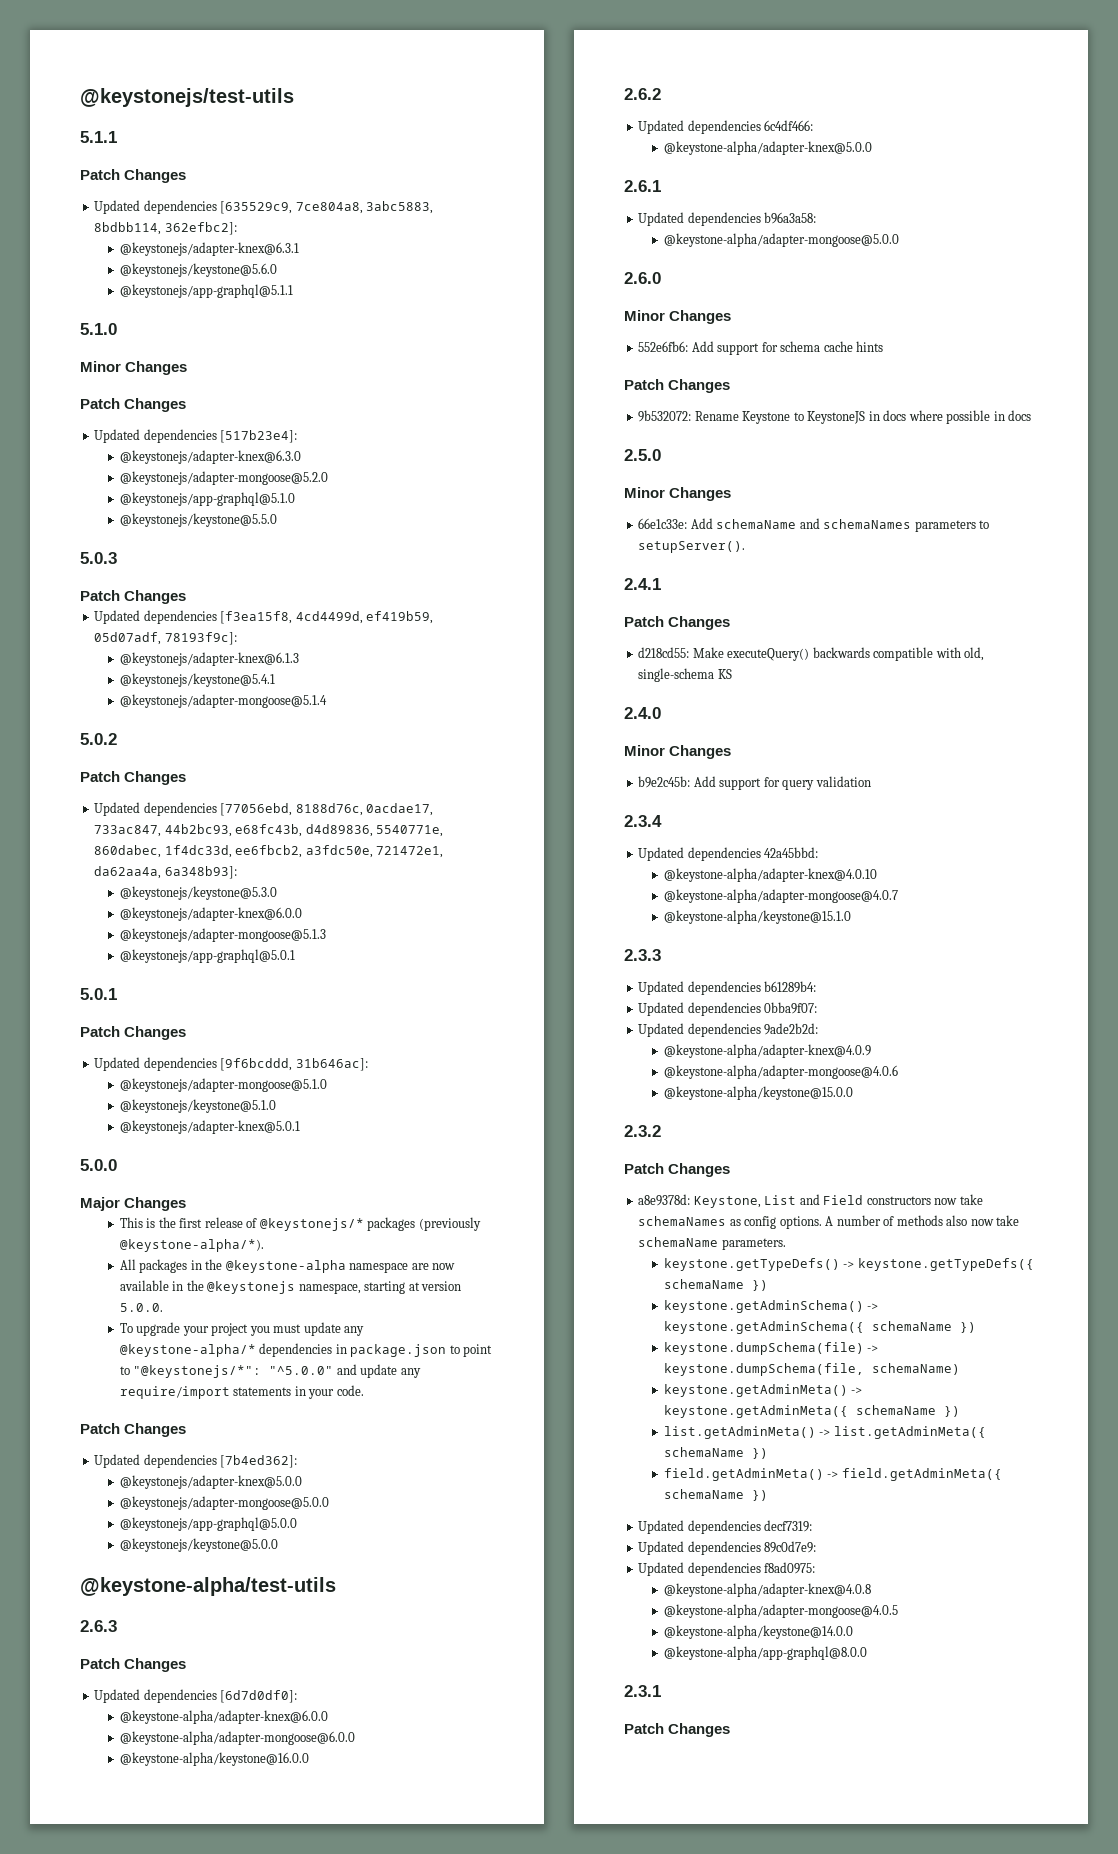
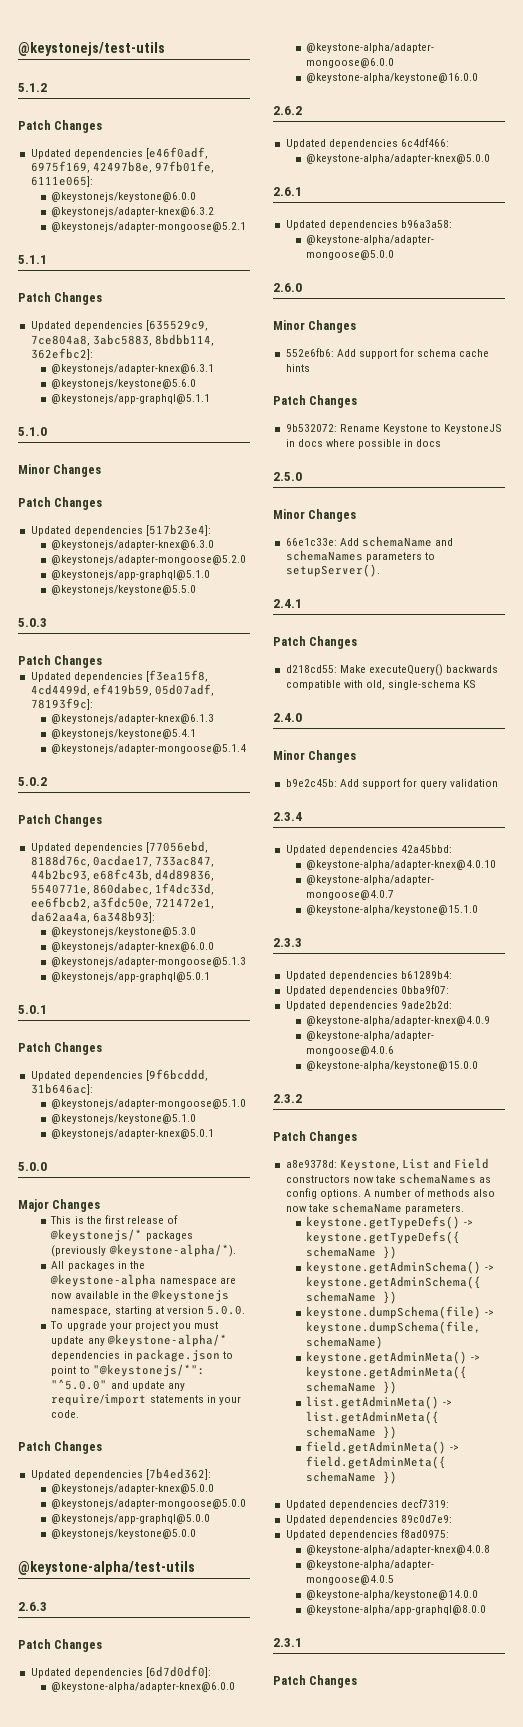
+ 5.1.2
+ Patch Changes
+ Updated dependencies [e46f0adf, 6975f169, 42497b8e, 97fb01fe, 6111e065]:
+ @keystonejs/keystone@6.0.0
+ @keystonejs/adapter-knex@6.3.2
+ @keystonejs/adapter-mongoose@5.2.1

